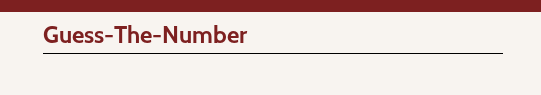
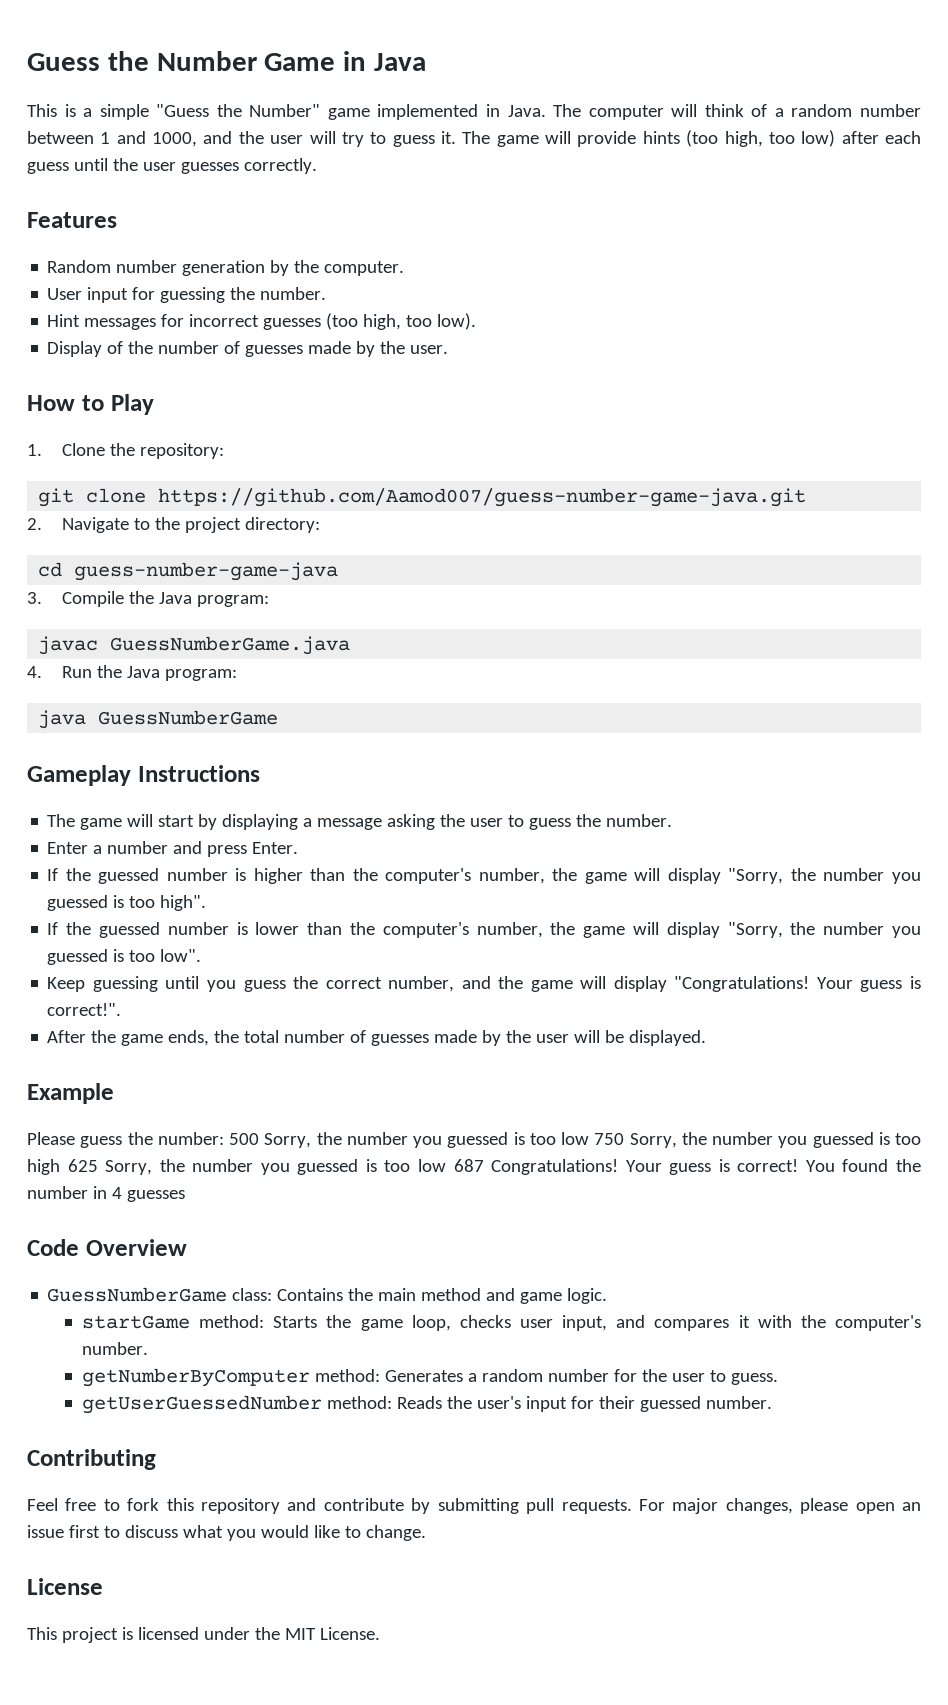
- Guess-The-Number
+ Guess the Number Game in Java
+ This is a simple "Guess the Number" game implemented in Java. The computer will think of a random number between 1 and 1000, and the user will try to guess it. The game will provide hints (too high, too low) after each guess until the user guesses correctly.
+ Features
+ Random number generation by the computer.
+ User input for guessing the number.
+ Hint messages for incorrect guesses (too high, too low).
+ Display of the number of guesses made by the user.
+ How to Play
+ 1. Clone the repository:
+ git clone https://github.com/Aamod007/guess-number-game-java.git
+ 2. Navigate to the project directory:
+ cd guess-number-game-java
+ 3. Compile the Java program:
+ javac GuessNumberGame.java
+ 4. Run the Java program:
+ java GuessNumberGame
+ Gameplay Instructions
+ The game will start by displaying a message asking the user to guess the number.
+ Enter a number and press Enter.
+ If the guessed number is higher than the computer's number, the game will display "Sorry, the number you guessed is too high".
+ If the guessed number is lower than the computer's number, the game will display "Sorry, the number you guessed is too low".
+ Keep guessing until you guess the correct number, and the game will display "Congratulations! Your guess is correct!".
+ After the game ends, the total number of guesses made by the user will be displayed.
+ Example
+ Please guess the number: 500 Sorry, the number you guessed is too low 750 Sorry, the number you guessed is too high 625 Sorry, the number you guessed is too low 687 Congratulations! Your guess is correct! You found the number in 4 guesses
+ Code Overview
+ GuessNumberGame class: Contains the main method and game logic.
+ startGame method: Starts the game loop, checks user input, and compares it with the computer's number.
+ getNumberByComputer method: Generates a random number for the user to guess.
+ getUserGuessedNumber method: Reads the user's input for their guessed number.
+ Contributing
+ Feel free to fork this repository and contribute by submitting pull requests. For major changes, please open an issue first to discuss what you would like to change.
+ License
+ This project is licensed under the MIT License.

